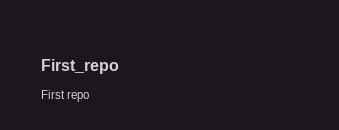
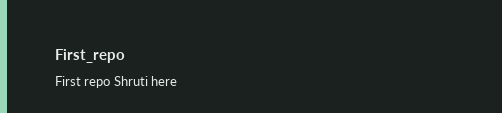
- First repo
+ First repo Shruti here

